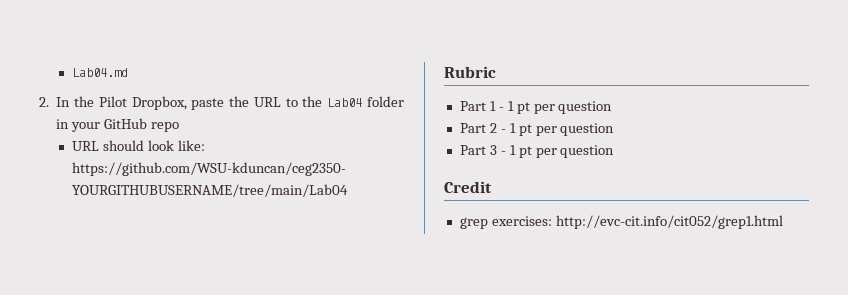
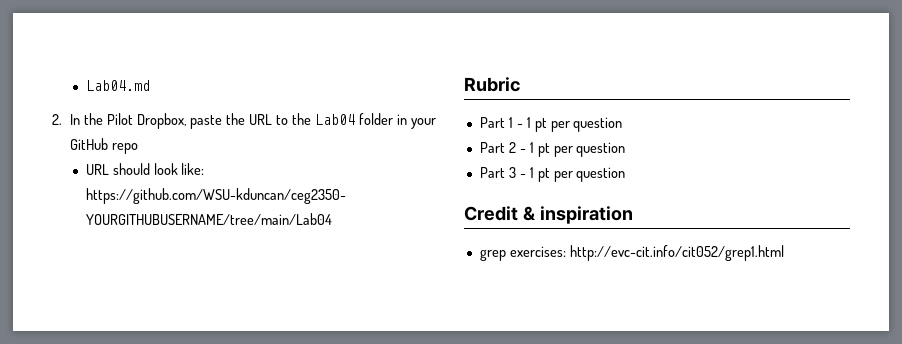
- Credit
+ Credit & inspiration

